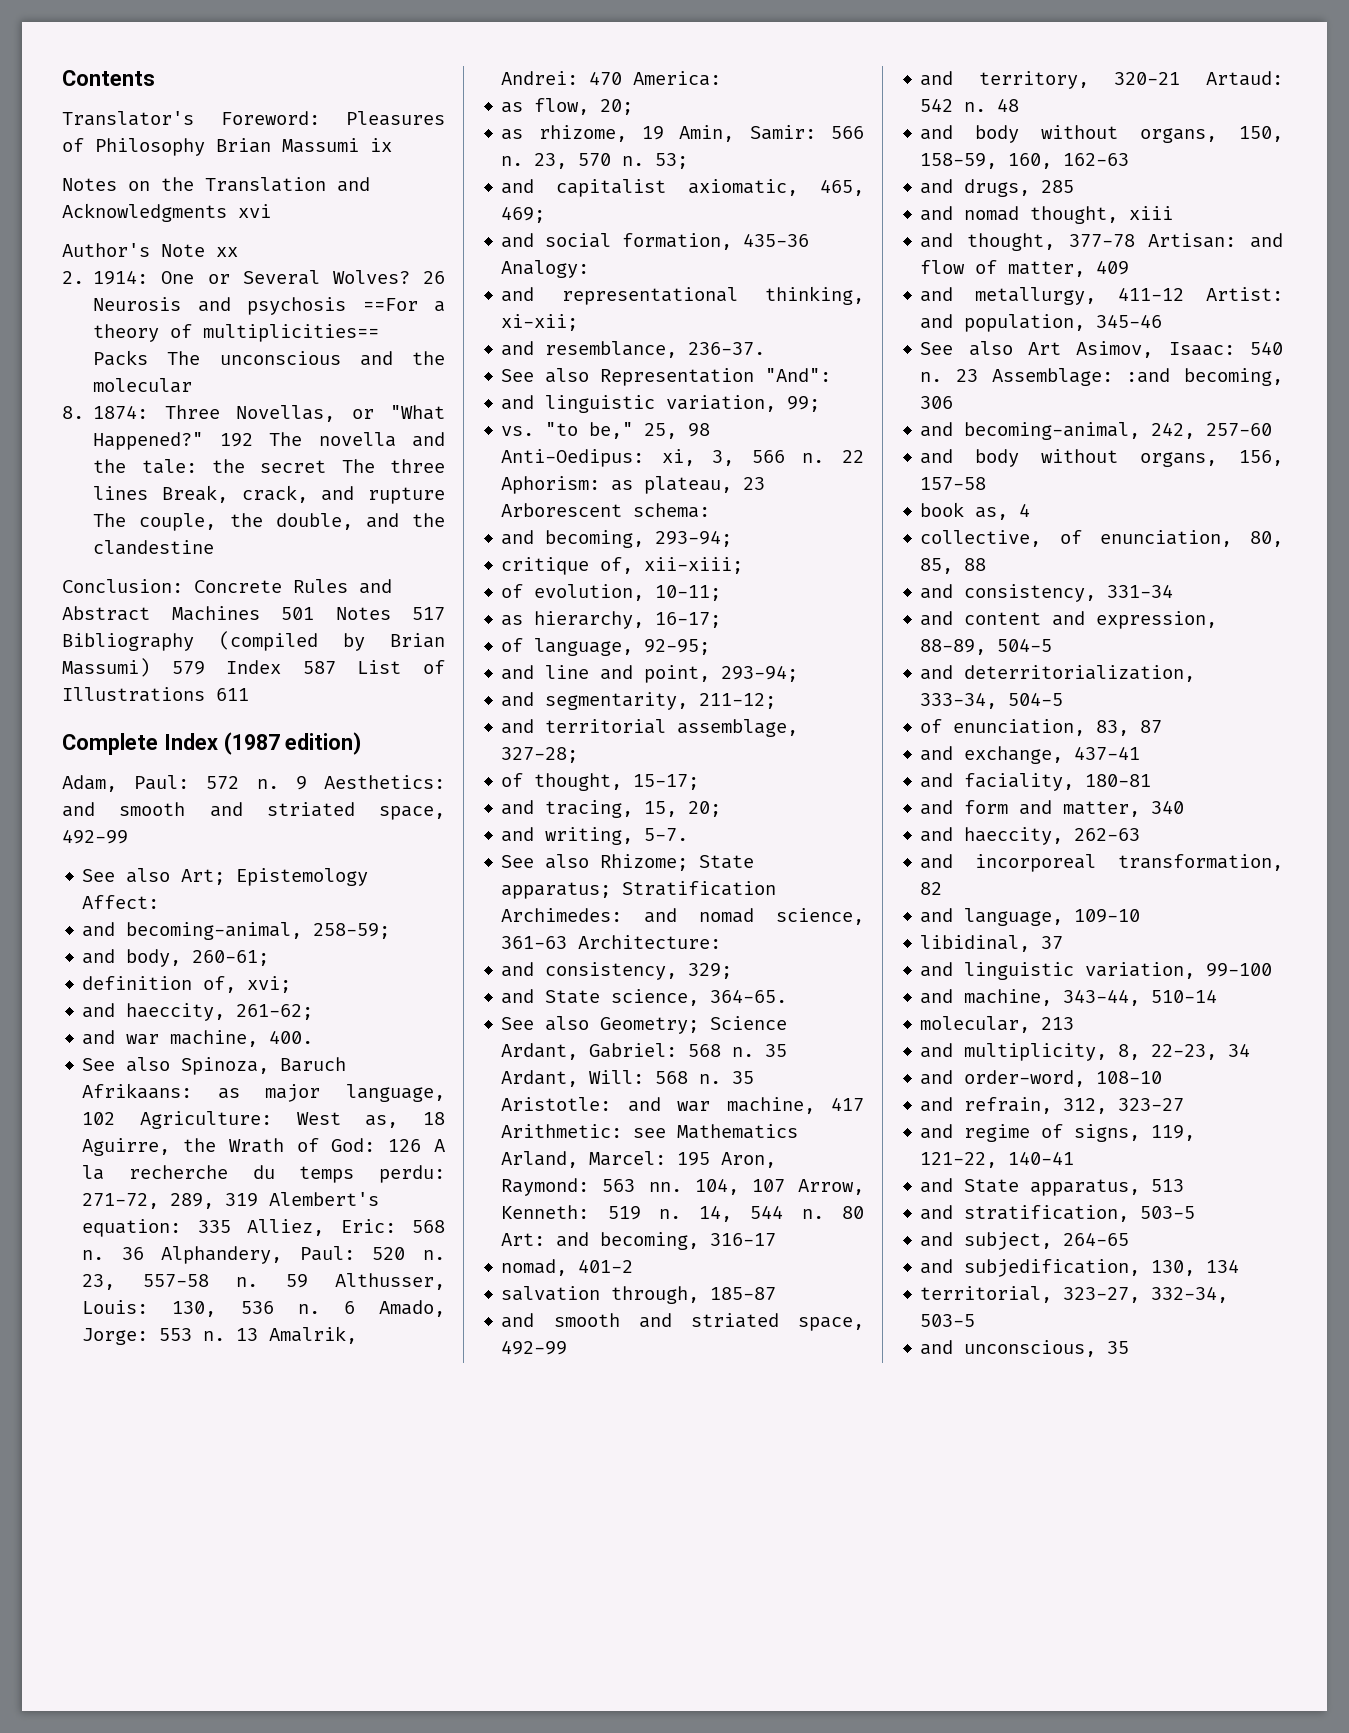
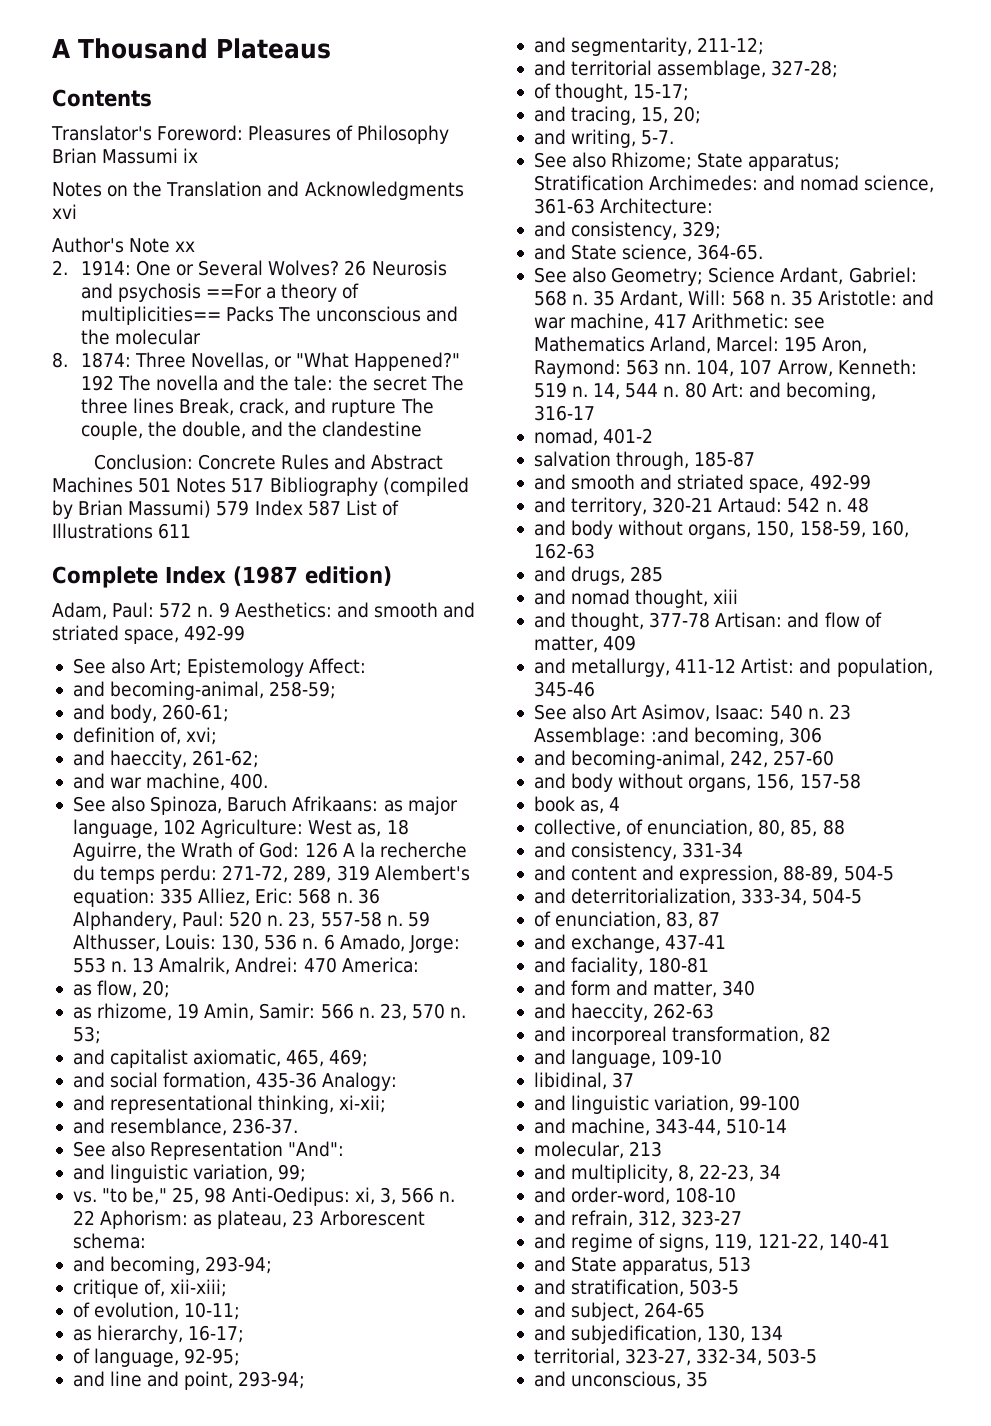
+ A Thousand Plateaus

